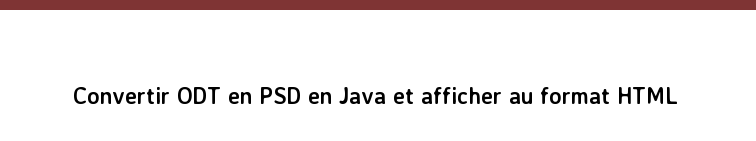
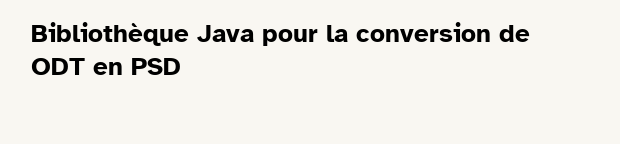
- Convertir ODT en PSD en Java et afficher au format HTML
+ Bibliothèque Java pour la conversion de ODT en PSD

